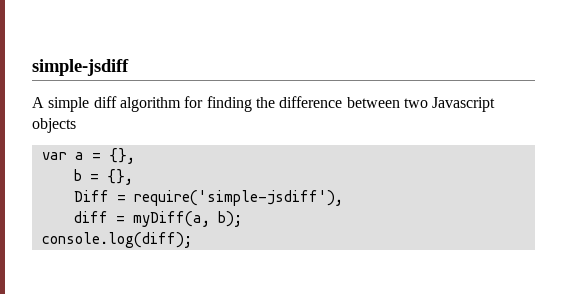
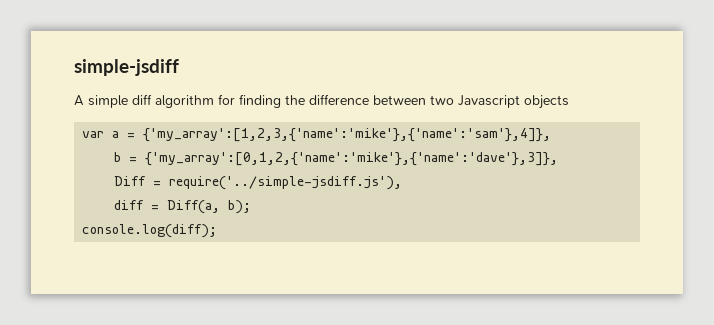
- var a = {},
+ var a = {'my_array':[1,2,3,{'name':'mike'},{'name':'sam'},4]},
- b = {},
+ b = {'my_array':[0,1,2,{'name':'mike'},{'name':'dave'},3]},
- Diff = require('simple-jsdiff'),
+ Diff = require('../simple-jsdiff.js'),
- diff = myDiff(a, b);
+ diff = Diff(a, b);

